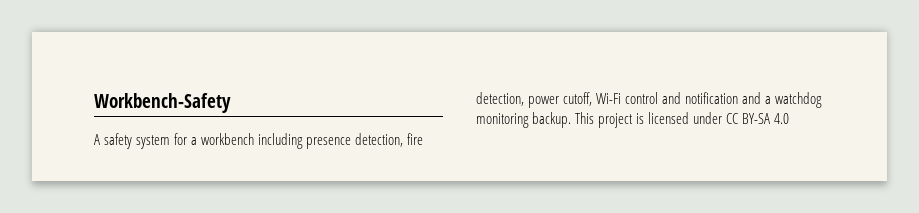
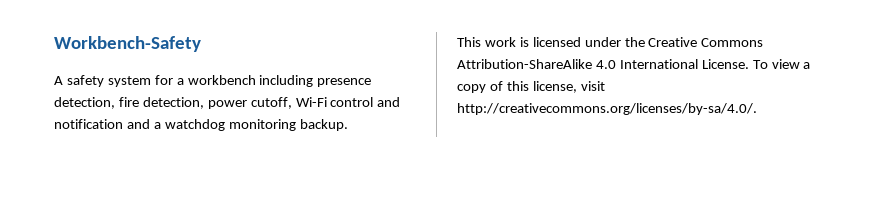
- A safety system for a workbench including presence detection, fire detection, power cutoff, Wi-Fi control and notification and a watchdog monitoring backup. This project is licensed under CC BY-SA 4.0
+ A safety system for a workbench including presence detection, fire detection, power cutoff, Wi-Fi control and notification and a watchdog monitoring backup.
+ This work is licensed under the Creative Commons Attribution-ShareAlike 4.0 International License. To view a copy of this license, visit http://creativecommons.org/licenses/by-sa/4.0/.

